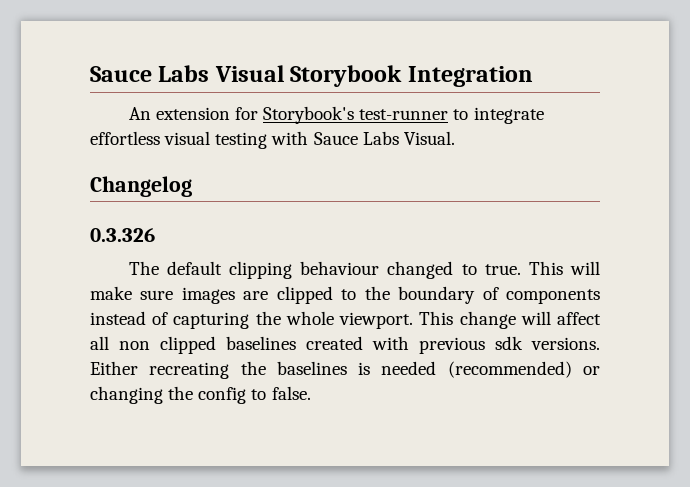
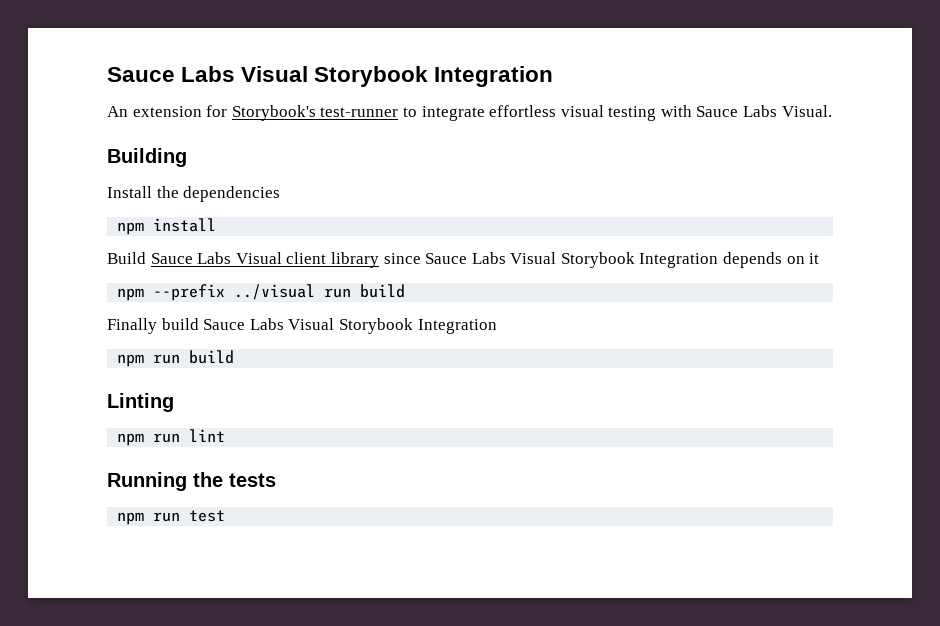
- Changelog
- 0.3.326
- The default clipping behaviour changed to true. This will make sure images are clipped to the boundary of components instead of capturing the whole viewport. This change will affect all non clipped baselines created with previous sdk versions. Either recreating the baselines is needed (recommended) or changing the config to false.
+ Building
+ Install the dependencies
+ npm install
+ Build Sauce Labs Visual client library since Sauce Labs Visual Storybook Integration depends on it
+ npm --prefix ../visual run build
+ Finally build Sauce Labs Visual Storybook Integration
+ npm run build
+ Linting
+ npm run lint
+ Running the tests
+ npm run test

